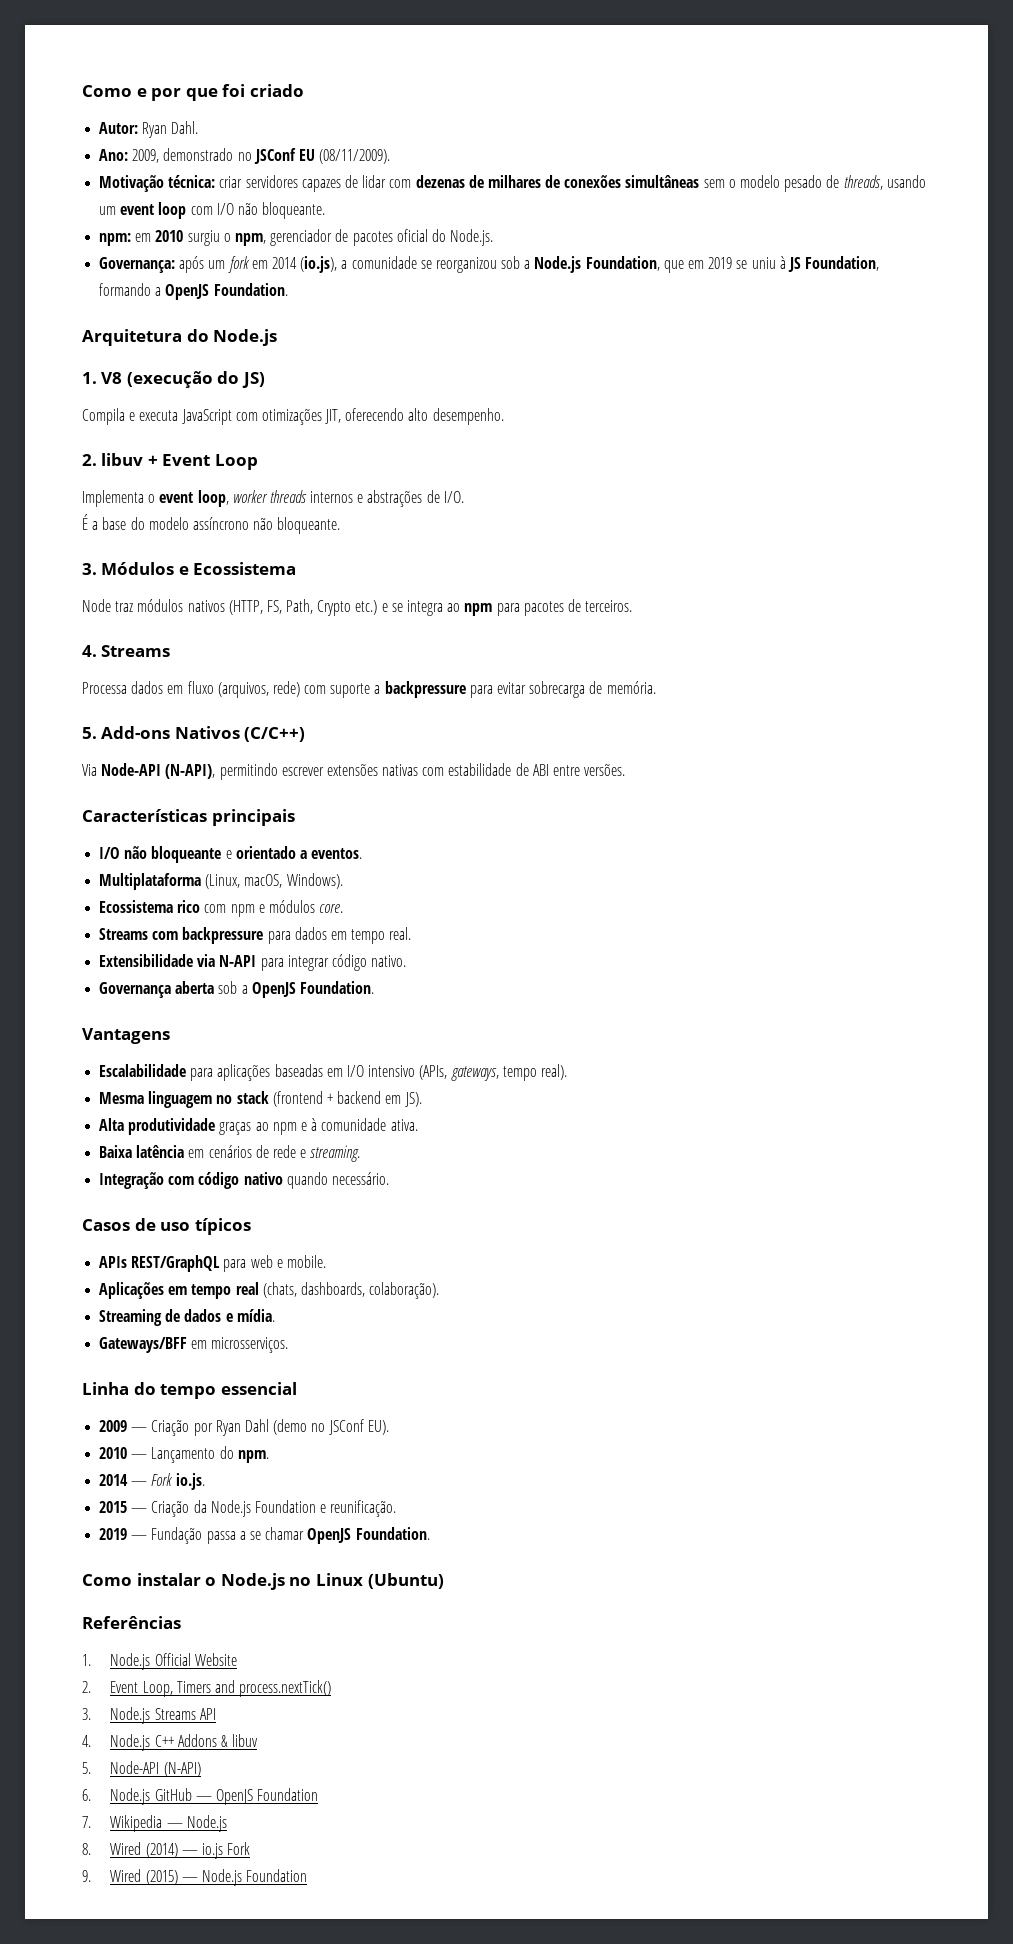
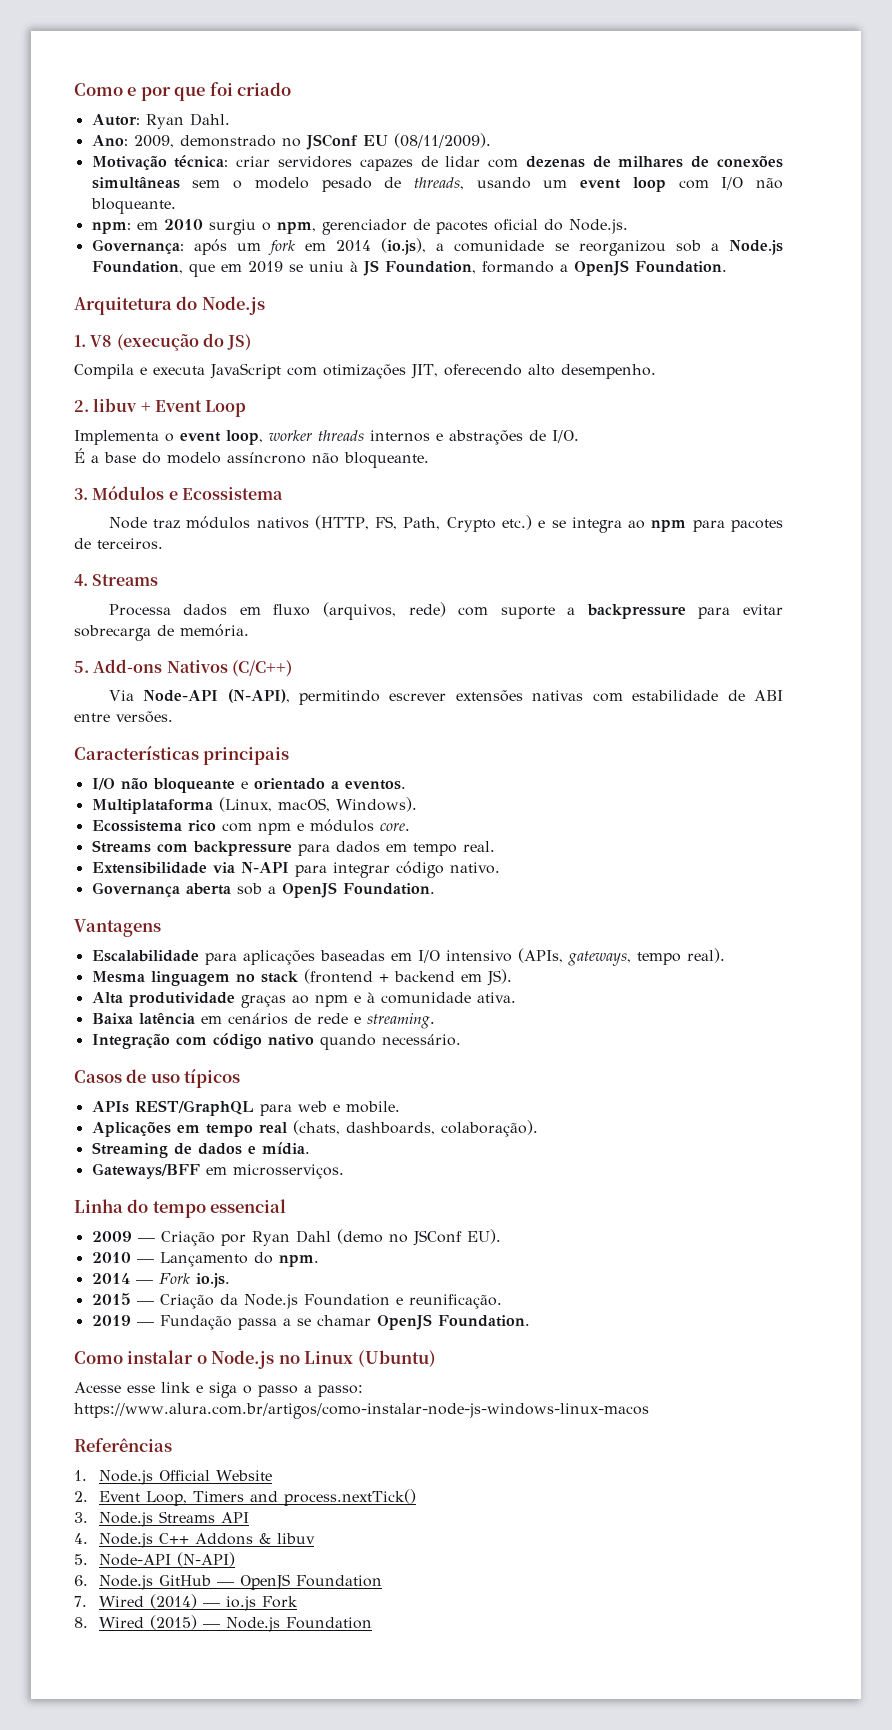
+ Acesse esse link e siga o passo a passo: https://www.alura.com.br/artigos/como-instalar-node-js-windows-linux-macos
- 7. Wikipedia — Node.js
- 8. Wired (2014) — io.js Fork
+ 7. Wired (2014) — io.js Fork
- 9. Wired (2015) — Node.js Foundation
+ 8. Wired (2015) — Node.js Foundation

